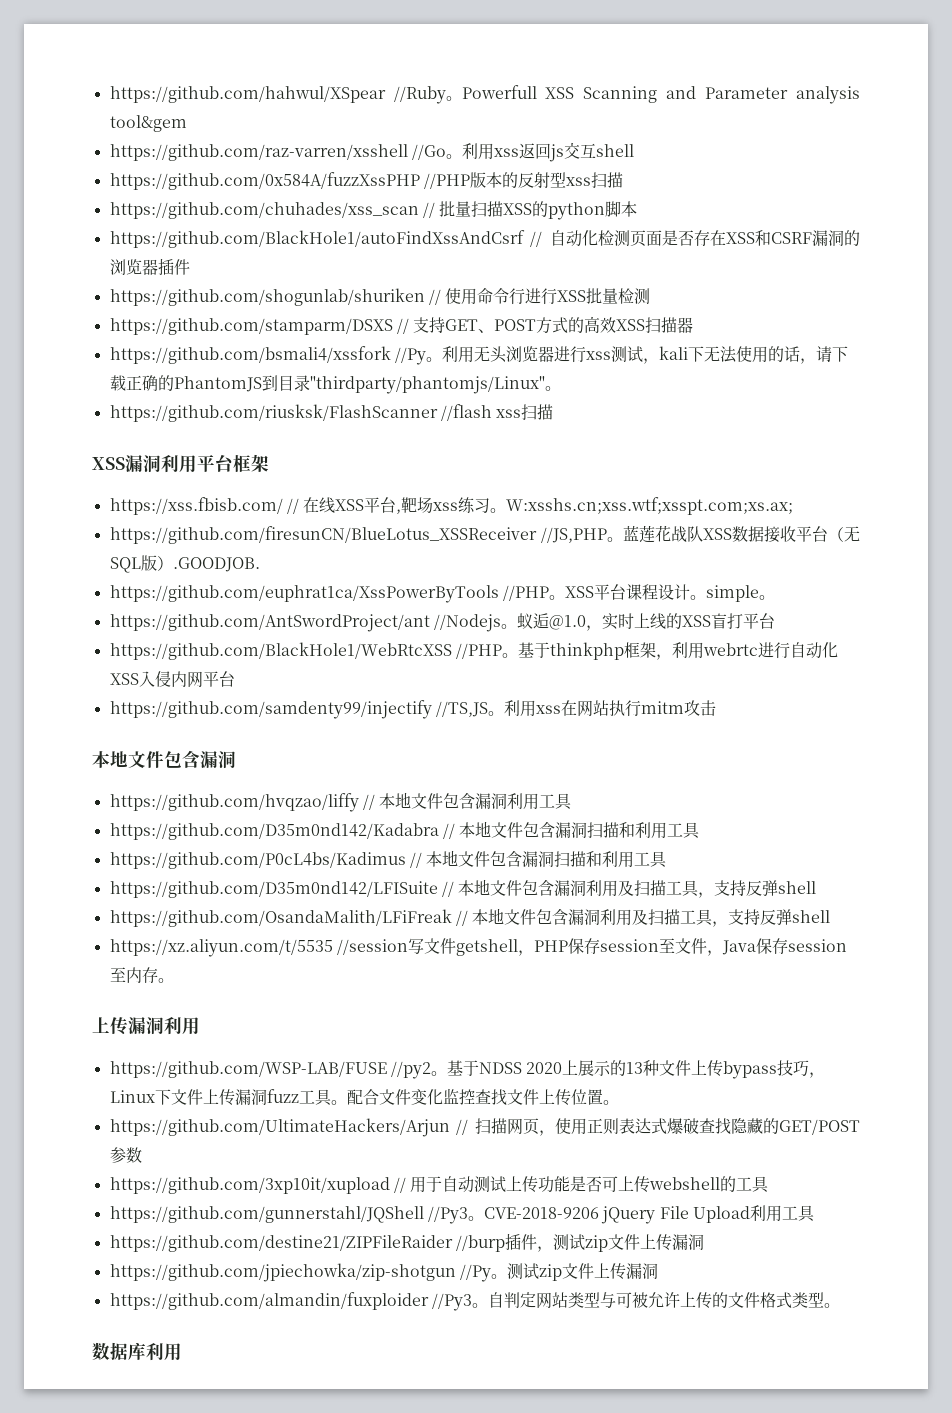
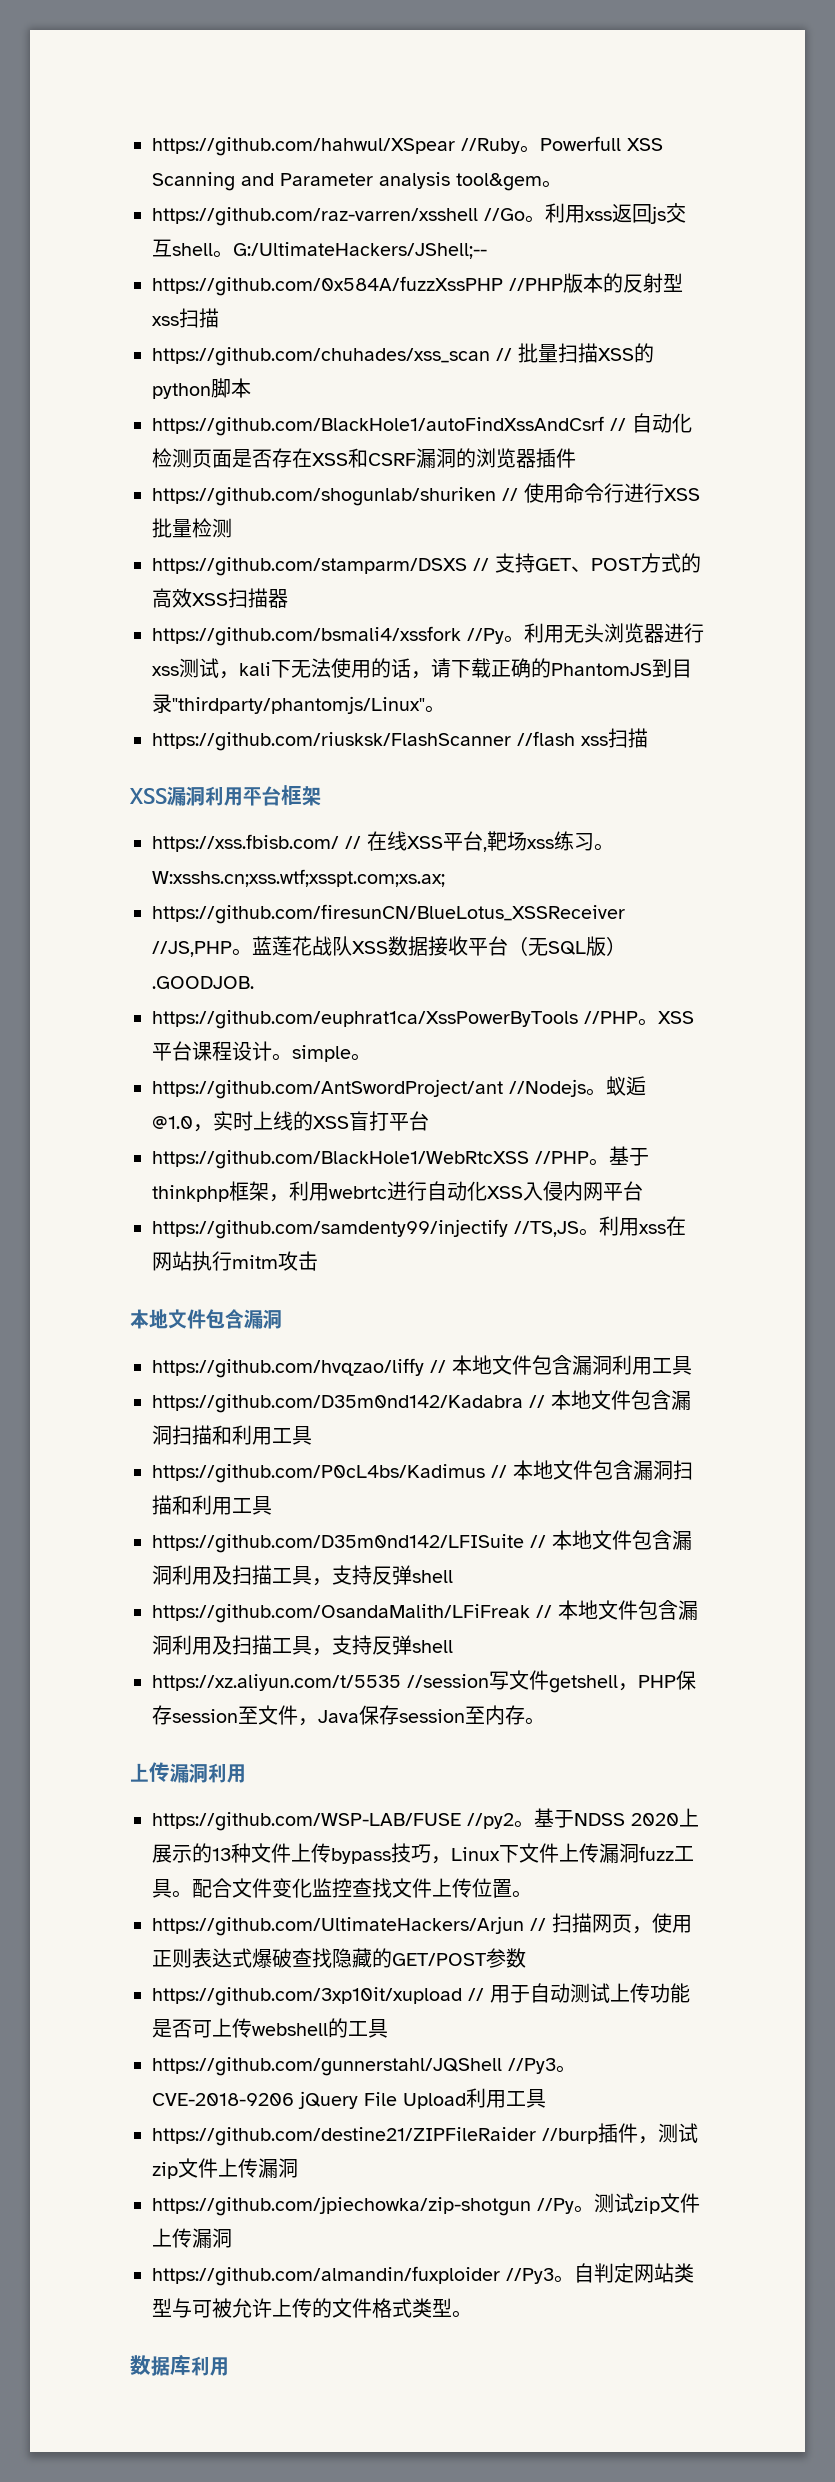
- Powerfull XSS Scanning and Parameter analysis tool&gem
+ Powerfull XSS Scanning and Parameter analysis tool&gem。
- 利用xss返回js交互shell
+ 利用xss返回js交互shell。G:/UltimateHackers/JShell;--

